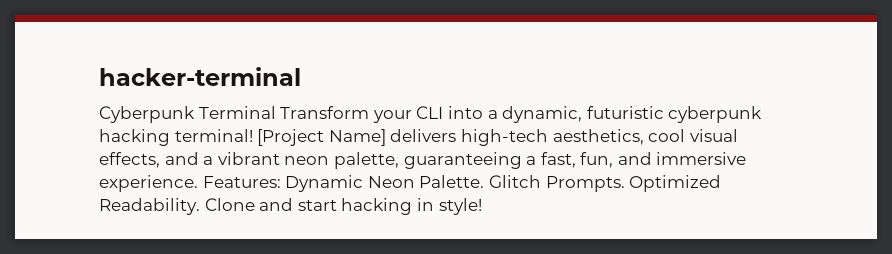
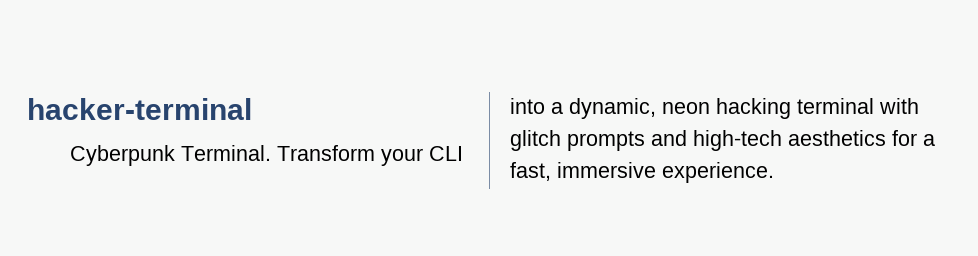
- Cyberpunk Terminal Transform your CLI into a dynamic, futuristic cyberpunk hacking terminal! [Project Name] delivers high-tech aesthetics, cool visual effects, and a vibrant neon palette, guaranteeing a fast, fun, and immersive experience. Features: Dynamic Neon Palette. Glitch Prompts. Optimized Readability. Clone and start hacking in style!
+ Cyberpunk Terminal. Transform your CLI into a dynamic, neon hacking terminal with glitch prompts and high-tech aesthetics for a fast, immersive experience.

